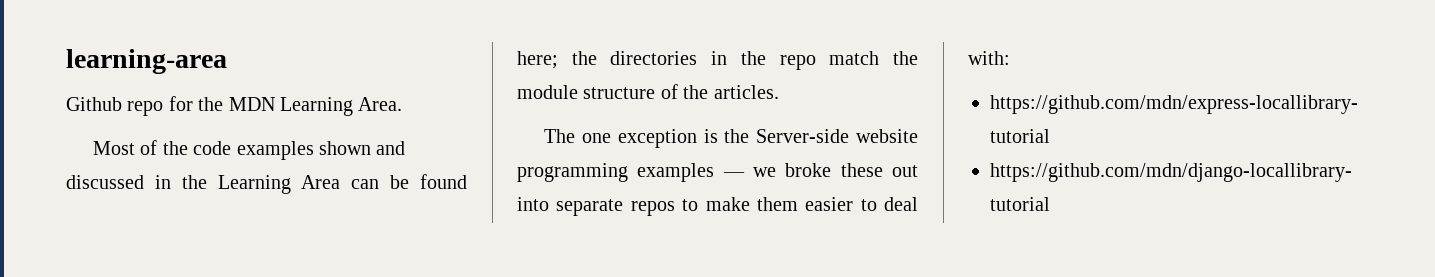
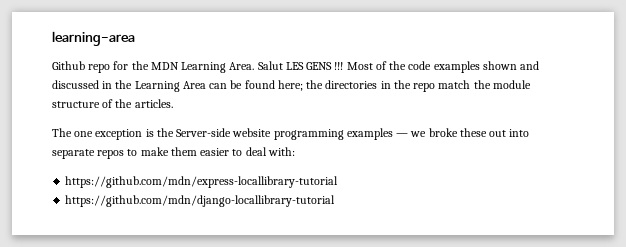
- Github repo for the MDN Learning Area.
- Most of the code examples shown and discussed in the Learning Area can be found here; the directories in the repo match the module structure of the articles.
+ Github repo for the MDN Learning Area. Salut LES GENS !!! Most of the code examples shown and discussed in the Learning Area can be found here; the directories in the repo match the module structure of the articles.

